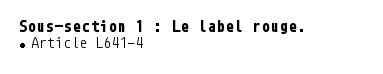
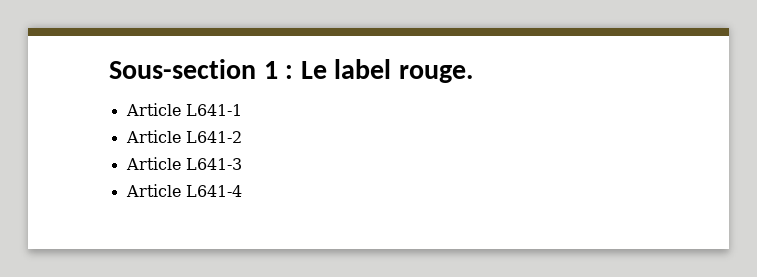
+ Article L641-1
+ Article L641-2
+ Article L641-3

